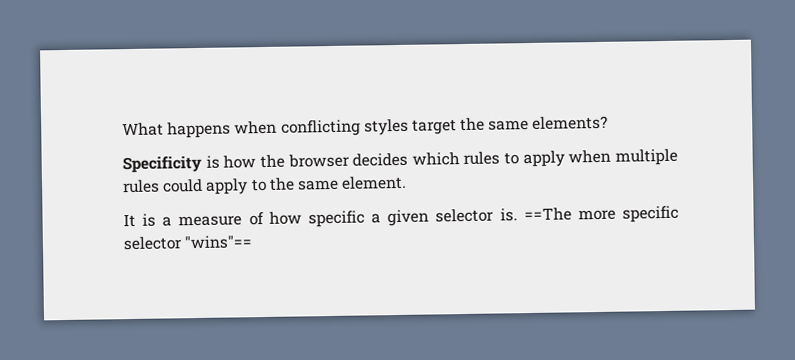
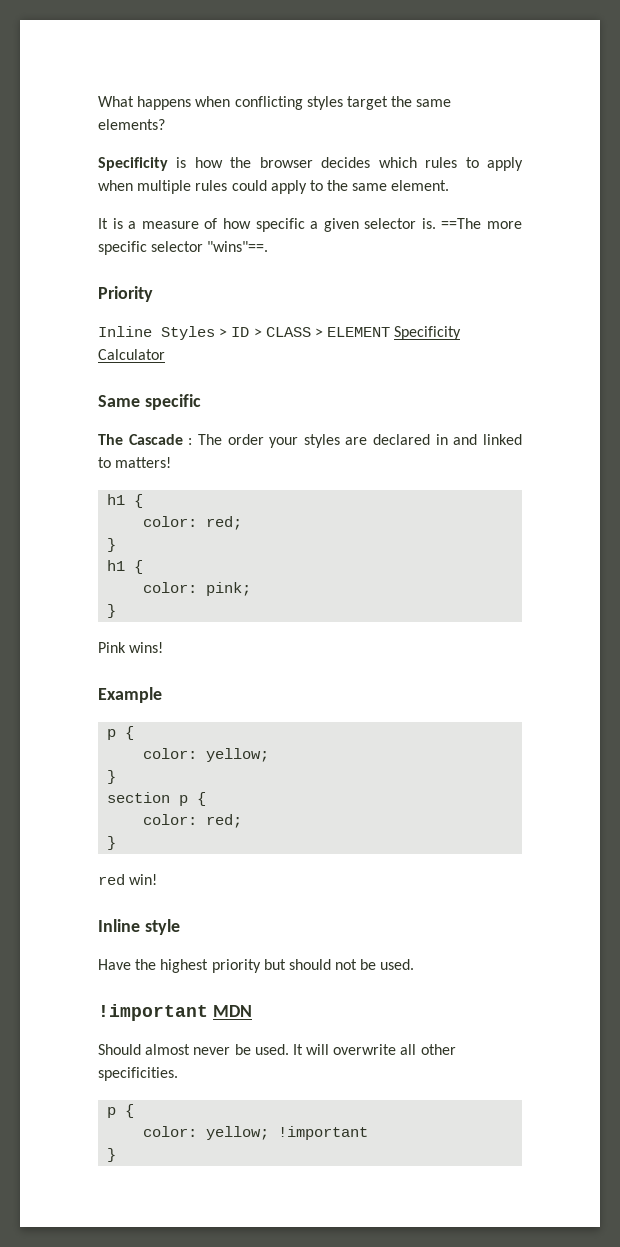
- ==The more specific selector "wins"==
+ ==The more specific selector "wins"==.
+ Priority
+ Inline Styles > ID > CLASS > ELEMENT Specificity Calculator
+ Same specific
+ The Cascade : The order your styles are declared in and linked to matters!
+ h1 {
+ color: red;
+ }
+ h1 {
+ color: pink;
+ }
+ Pink wins!
+ Example
+ p {
+ color: yellow;
+ }
+ section p {
+ color: red;
+ }
+ red win!
+ Inline style
+ Have the highest priority but should not be used.
+ !important MDN
+ Should almost never be used. It will overwrite all other specificities.
+ p {
+ color: yellow; !important
+ }

